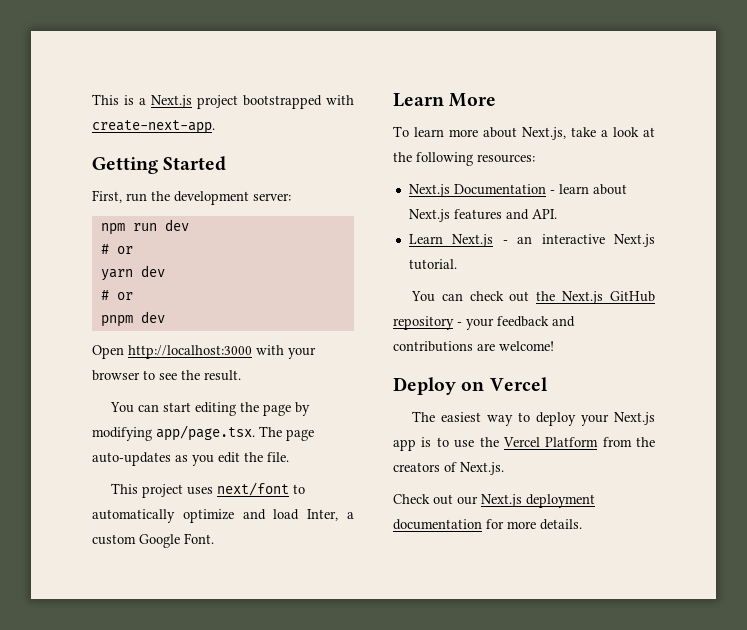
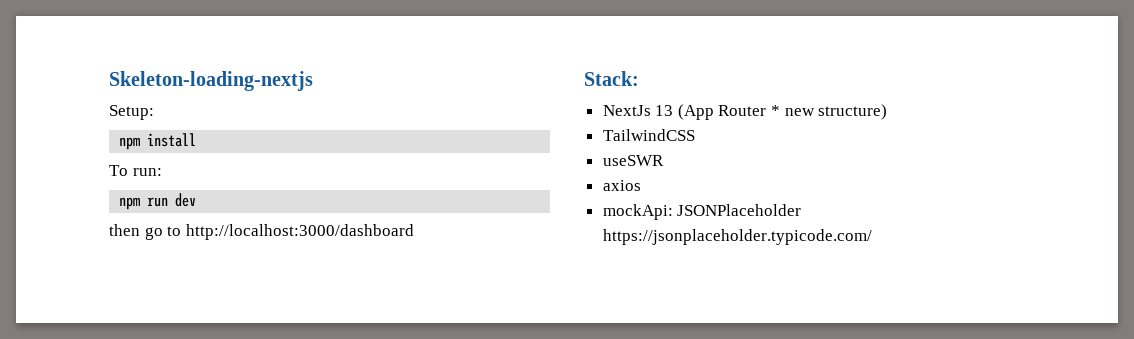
- This is a Next.js project bootstrapped with create-next-app.
- Getting Started
- First, run the development server:
+ Skeleton-loading-nextjs
+ Setup:
+ npm install
+ To run:
  npm run dev
- # or
- yarn dev
- # or
- pnpm dev
- Open http://localhost:3000 with your browser to see the result.
- You can start editing the page by modifying app/page.tsx. The page auto-updates as you edit the file.
- This project uses next/font to automatically optimize and load Inter, a custom Google Font.
- Learn More
- To learn more about Next.js, take a look at the following resources:
- Next.js Documentation - learn about Next.js features and API.
- Learn Next.js - an interactive Next.js tutorial.
- You can check out the Next.js GitHub repository - your feedback and contributions are welcome!
- Deploy on Vercel
- The easiest way to deploy your Next.js app is to use the Vercel Platform from the creators of Next.js.
- Check out our Next.js deployment documentation for more details.
+ then go to http://localhost:3000/dashboard
+ Stack:
+ NextJs 13 (App Router * new structure)
+ TailwindCSS
+ useSWR
+ axios
+ mockApi: JSONPlaceholder https://jsonplaceholder.typicode.com/

